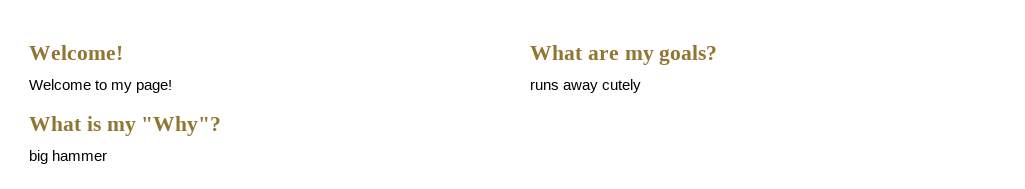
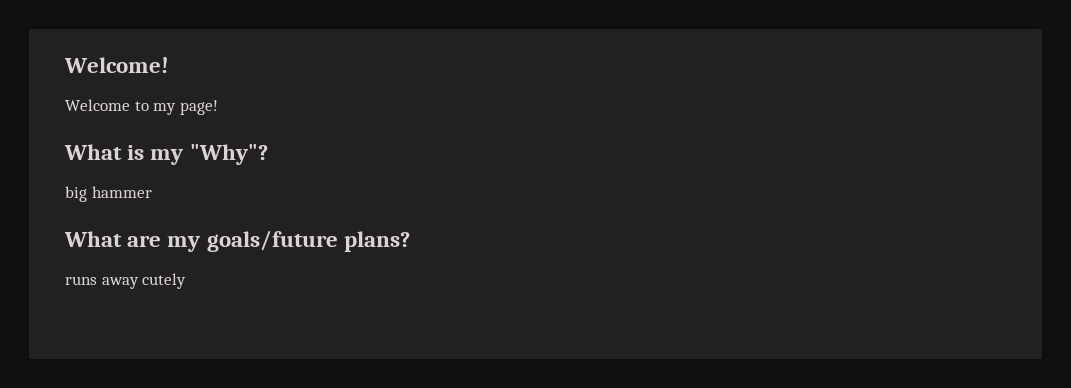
- What are my goals?
+ What are my goals/future plans?

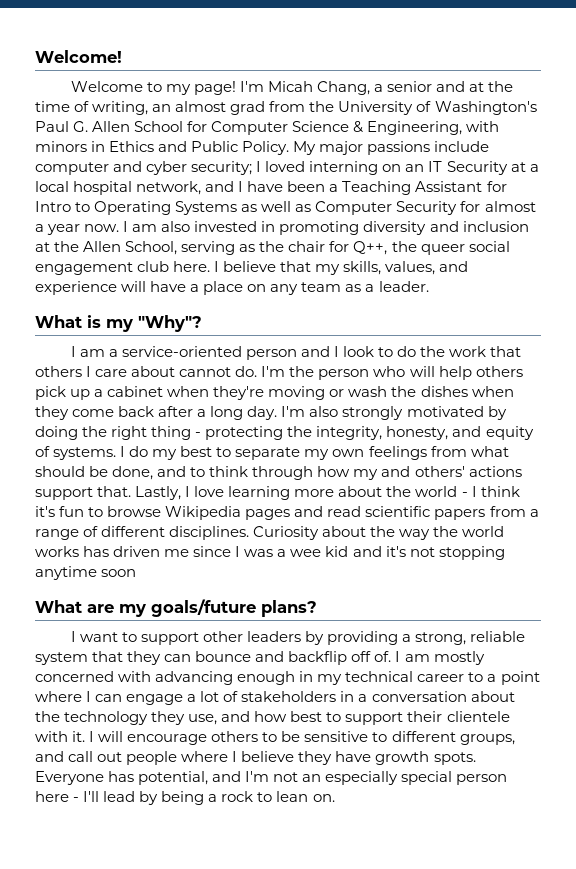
- Welcome to my page!
+ Welcome to my page! I'm Micah Chang, a senior and at the time of writing, an almost grad from the University of Washington's Paul G. Allen School for Computer Science & Engineering, with minors in Ethics and Public Policy. My major passions include computer and cyber security; I loved interning on an IT Security at a local hospital network, and I have been a Teaching Assistant for Intro to Operating Systems as well as Computer Security for almost a year now. I am also invested in promoting diversity and inclusion at the Allen School, serving as the chair for Q++, the queer social engagement club here. I believe that my skills, values, and experience will have a place on any team as a leader.
  What is my "Why"?
- big hammer
+ I am a service-oriented person and I look to do the work that others I care about cannot do. I'm the person who will help others pick up a cabinet when they're moving or wash the dishes when they come back after a long day. I'm also strongly motivated by doing the right thing - protecting the integrity, honesty, and equity of systems. I do my best to separate my own feelings from what should be done, and to think through how my and others' actions support that. Lastly, I love learning more about the world - I think it's fun to browse Wikipedia pages and read scientific papers from a range of different disciplines. Curiosity about the way the world works has driven me since I was a wee kid and it's not stopping anytime soon
- runs away cutely
+ I want to support other leaders by providing a strong, reliable system that they can bounce and backflip off of. I am mostly concerned with advancing enough in my technical career to a point where I can engage a lot of stakeholders in a conversation about the technology they use, and how best to support their clientele with it. I will encourage others to be sensitive to different groups, and call out people where I believe they have growth spots. Everyone has potential, and I'm not an especially special person here - I'll lead by being a rock to lean on.

